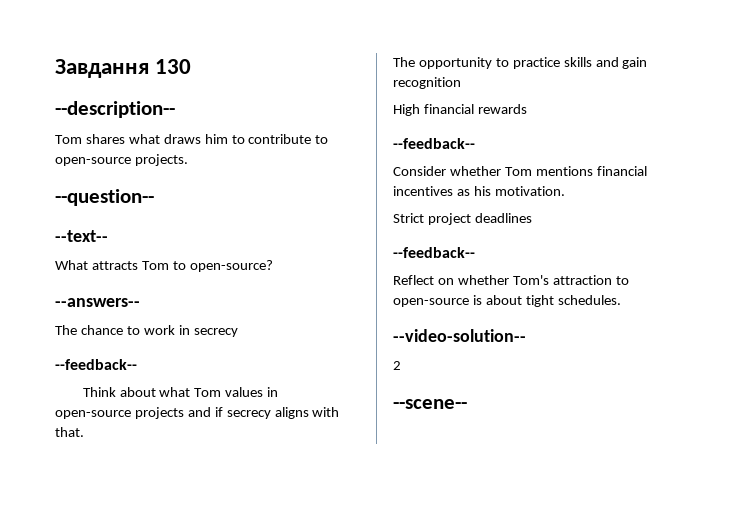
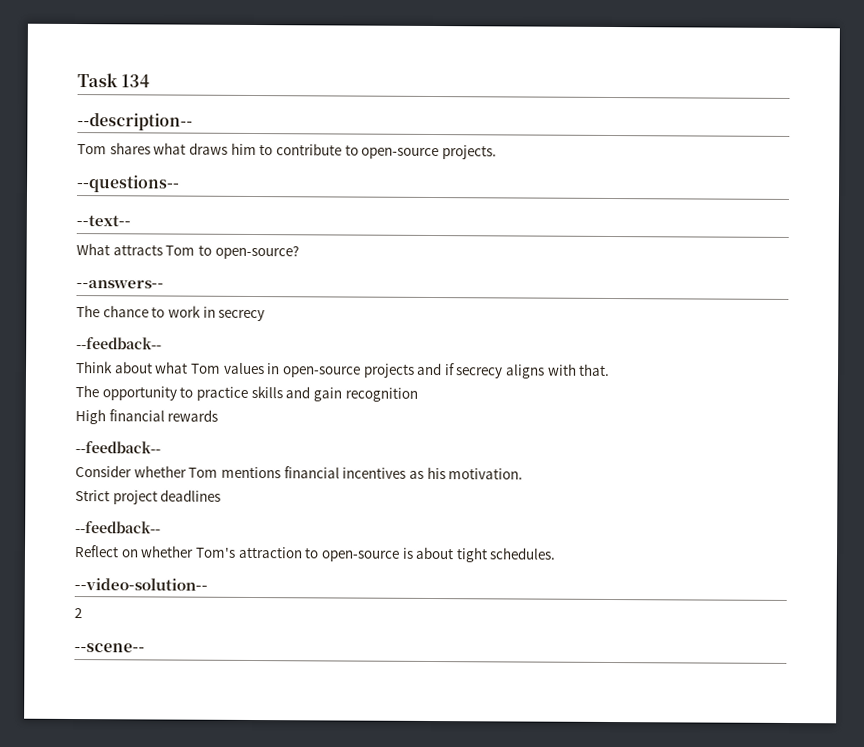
- Завдання 130
+ Task 134
- --question--
+ --questions--

